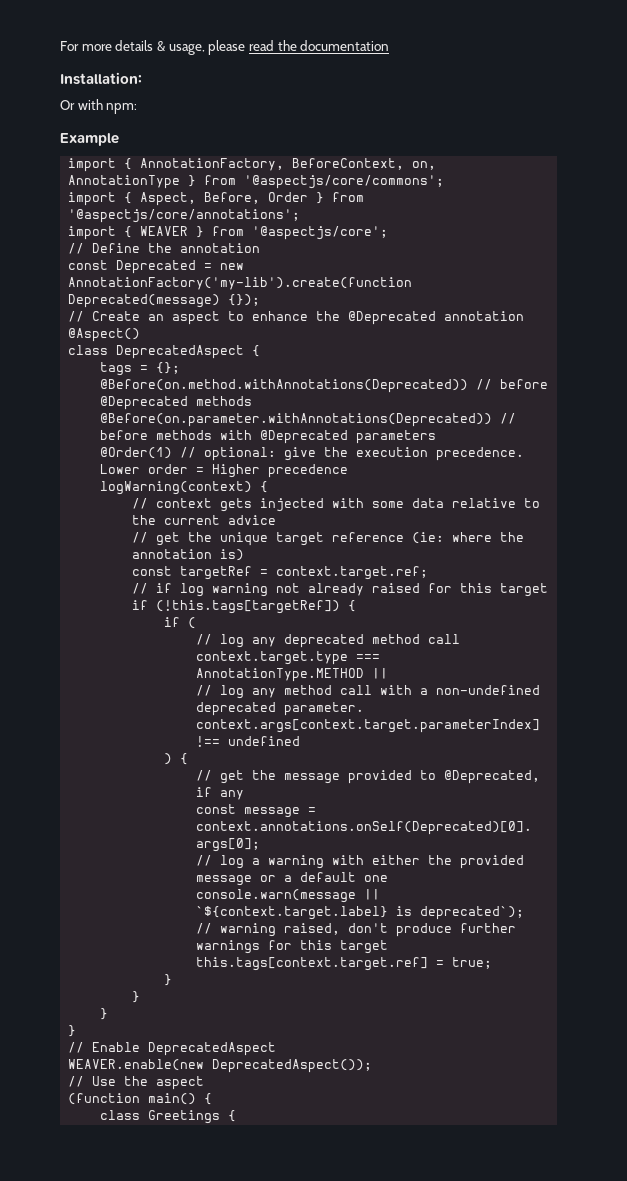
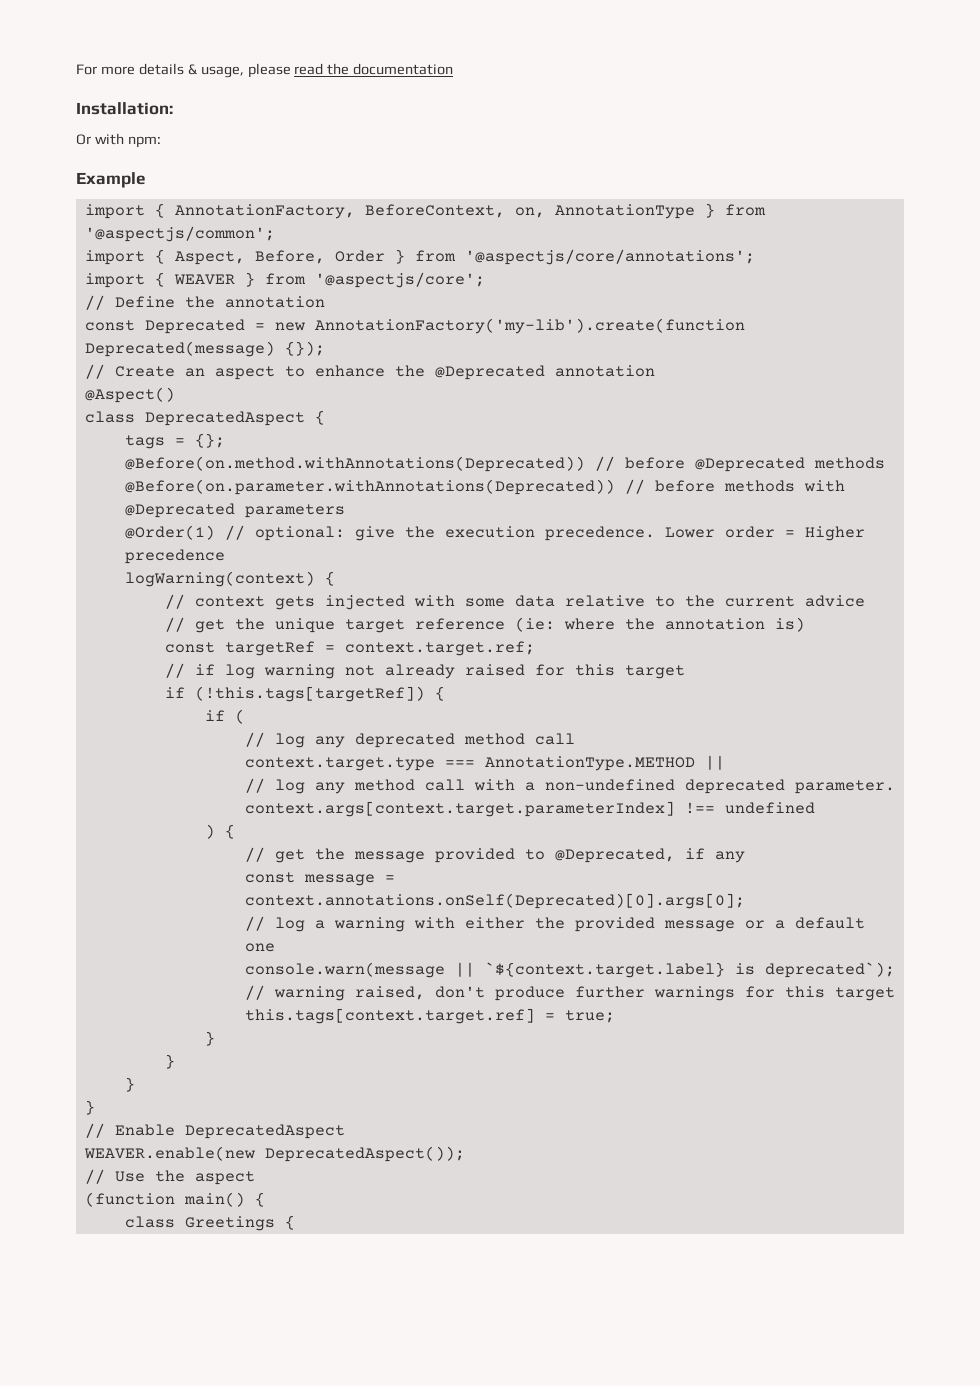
- import { AnnotationFactory, BeforeContext, on, AnnotationType } from '@aspectjs/core/commons';
+ import { AnnotationFactory, BeforeContext, on, AnnotationType } from '@aspectjs/common';

